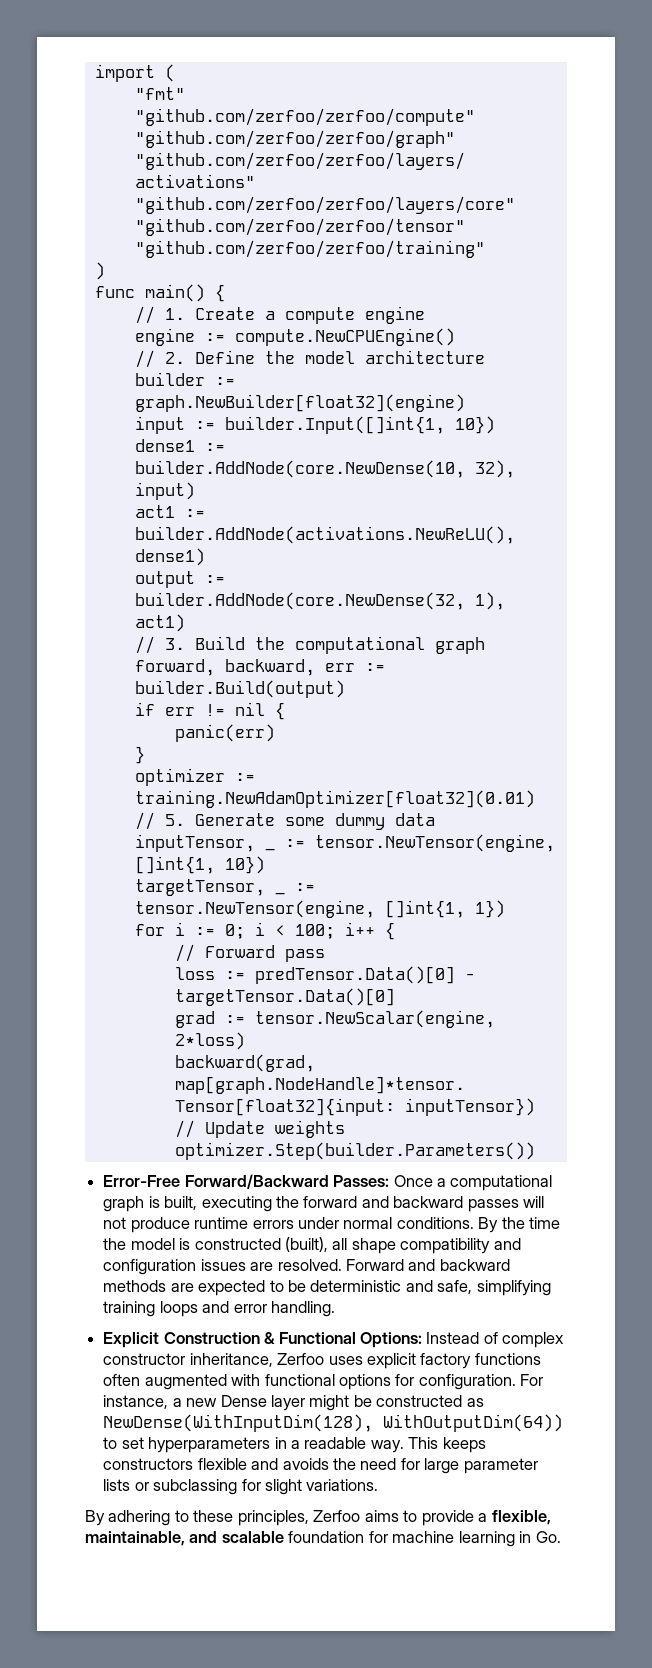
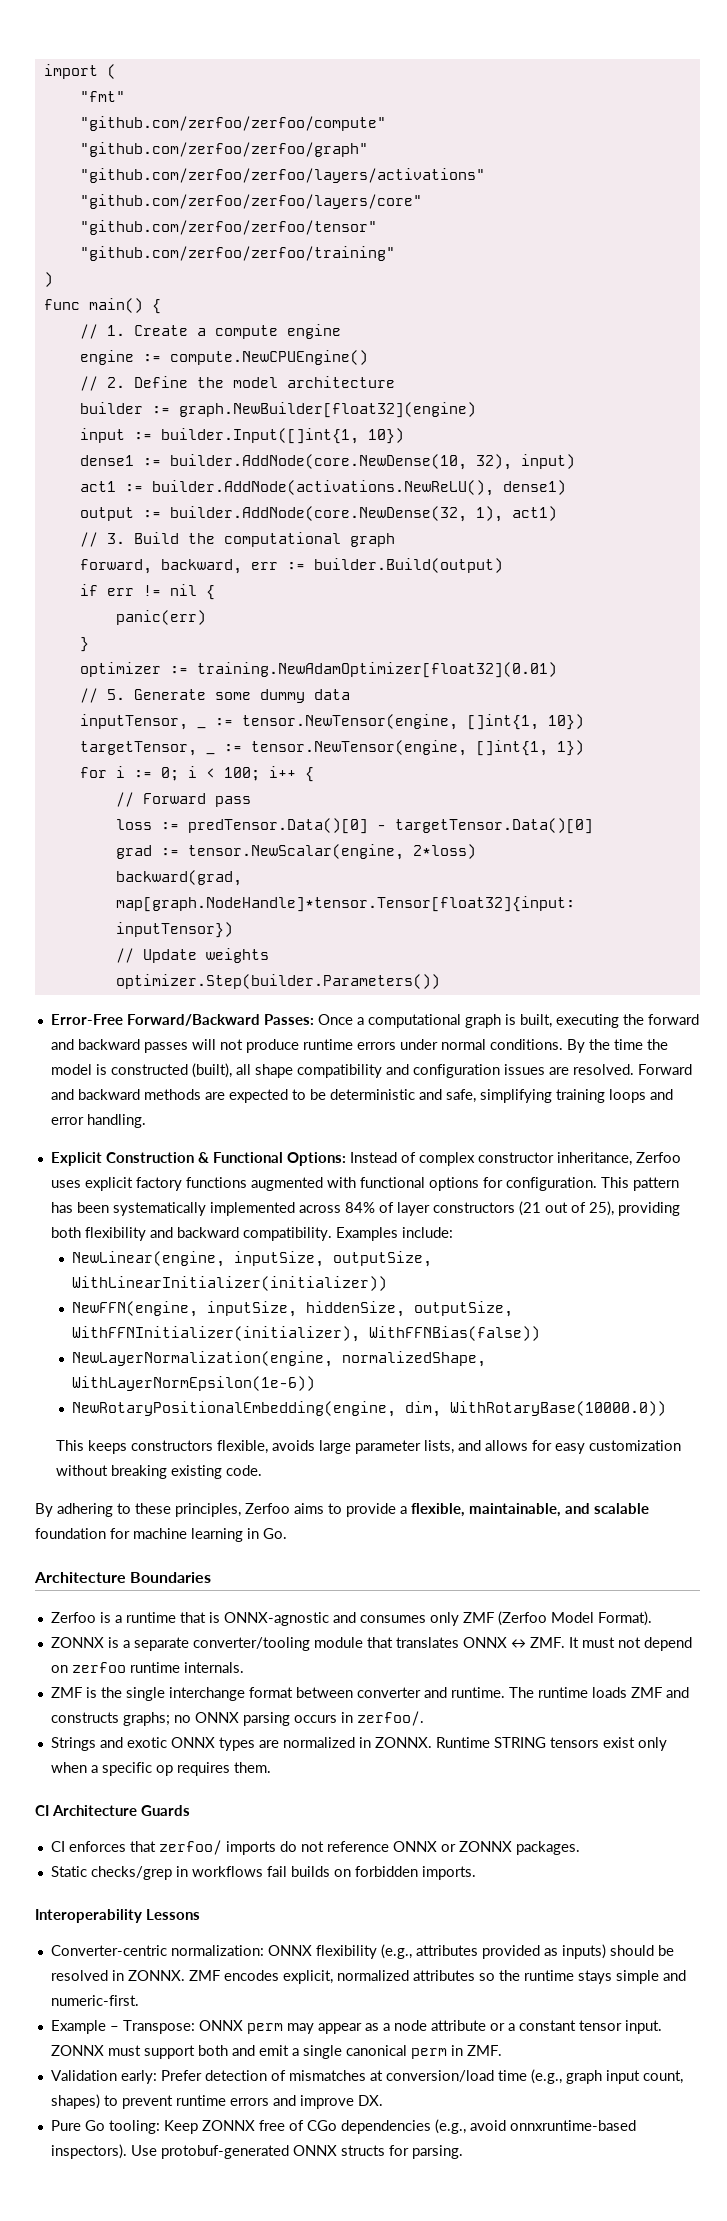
- Explicit Construction & Functional Options: Instead of complex constructor inheritance, Zerfoo uses explicit factory functions often augmented with functional options for configuration.
+ Explicit Construction & Functional Options: Instead of complex constructor inheritance, Zerfoo uses explicit factory functions augmented with functional options for configuration.
- For instance, a new Dense layer might be constructed as NewDense(WithInputDim(128), WithOutputDim(64)) to set hyperparameters in a readable way. This keeps constructors flexible and avoids the need for large parameter lists or subclassing for slight variations.
+ This pattern has been systematically implemented across 84% of layer constructors (21 out of 25), providing both flexibility and backward compatibility. Examples include:
+ NewLinear(engine, inputSize, outputSize, WithLinearInitializer(initializer))
+ NewFFN(engine, inputSize, hiddenSize, outputSize, WithFFNInitializer(initializer), WithFFNBias(false))
+ NewLayerNormalization(engine, normalizedShape, WithLayerNormEpsilon(1e-6))
+ NewRotaryPositionalEmbedding(engine, dim, WithRotaryBase(10000.0))
+ This keeps constructors flexible, avoids large parameter lists, and allows for easy customization without breaking existing code.
+ Architecture Boundaries
+ Zerfoo is a runtime that is ONNX-agnostic and consumes only ZMF (Zerfoo Model Format).
+ ZONNX is a separate converter/tooling module that translates ONNX ↔ ZMF. It must not depend on zerfoo runtime internals.
+ ZMF is the single interchange format between converter and runtime. The runtime loads ZMF and constructs graphs; no ONNX parsing occurs in zerfoo/.
+ Strings and exotic ONNX types are normalized in ZONNX. Runtime STRING tensors exist only when a specific op requires them.
+ CI Architecture Guards
+ CI enforces that zerfoo/ imports do not reference ONNX or ZONNX packages.
+ Static checks/grep in workflows fail builds on forbidden imports.
+ Interoperability Lessons
+ Converter-centric normalization: ONNX flexibility (e.g., attributes provided as inputs) should be resolved in ZONNX. ZMF encodes explicit, normalized attributes so the runtime stays simple and numeric-first.
+ Example – Transpose: ONNX perm may appear as a node attribute or a constant tensor input. ZONNX must support both and emit a single canonical perm in ZMF.
+ Validation early: Prefer detection of mismatches at conversion/load time (e.g., graph input count, shapes) to prevent runtime errors and improve DX.
+ Pure Go tooling: Keep ZONNX free of CGo dependencies (e.g., avoid onnxruntime-based inspectors). Use protobuf-generated ONNX structs for parsing.

